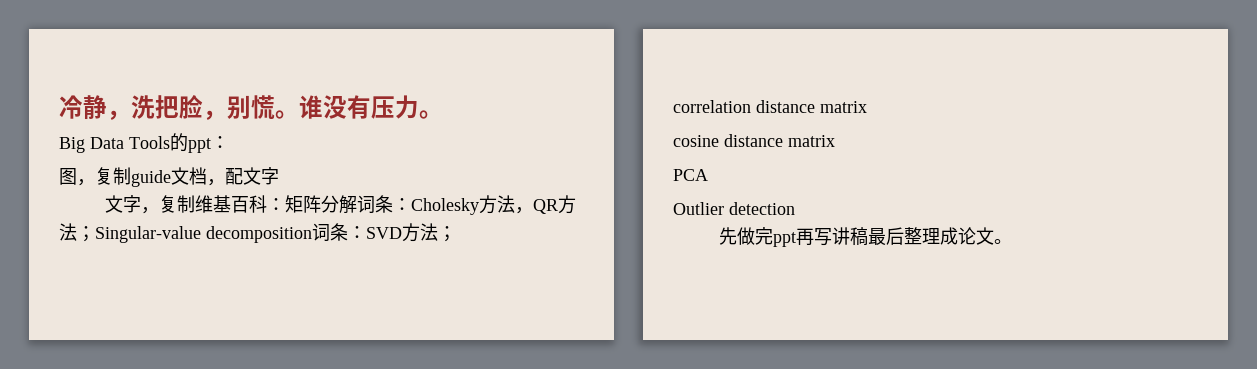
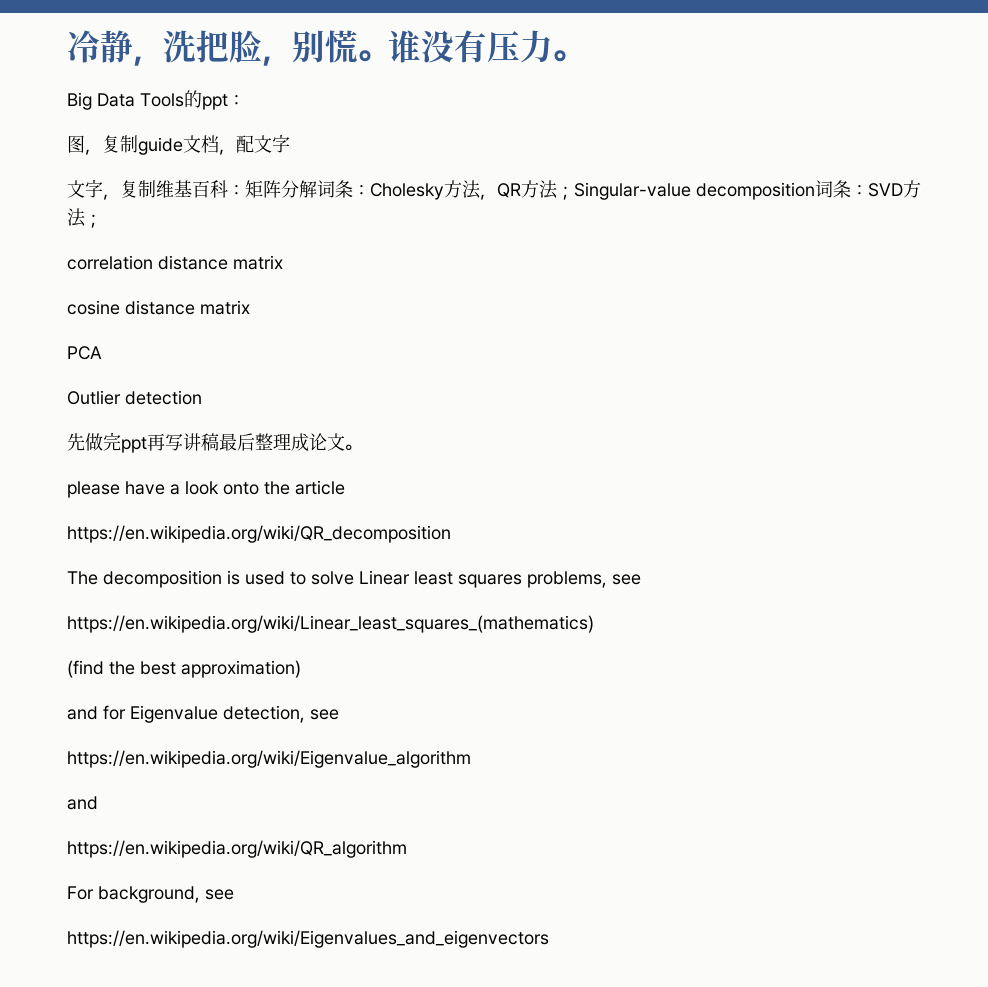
+ please have a look onto the article
+ https://en.wikipedia.org/wiki/QR_decomposition
+ The decomposition is used to solve Linear least squares problems, see
+ https://en.wikipedia.org/wiki/Linear_least_squares_(mathematics)
+ (find the best approximation)
+ and for Eigenvalue detection, see
+ https://en.wikipedia.org/wiki/Eigenvalue_algorithm
+ and
+ https://en.wikipedia.org/wiki/QR_algorithm
+ For background, see
+ https://en.wikipedia.org/wiki/Eigenvalues_and_eigenvectors

